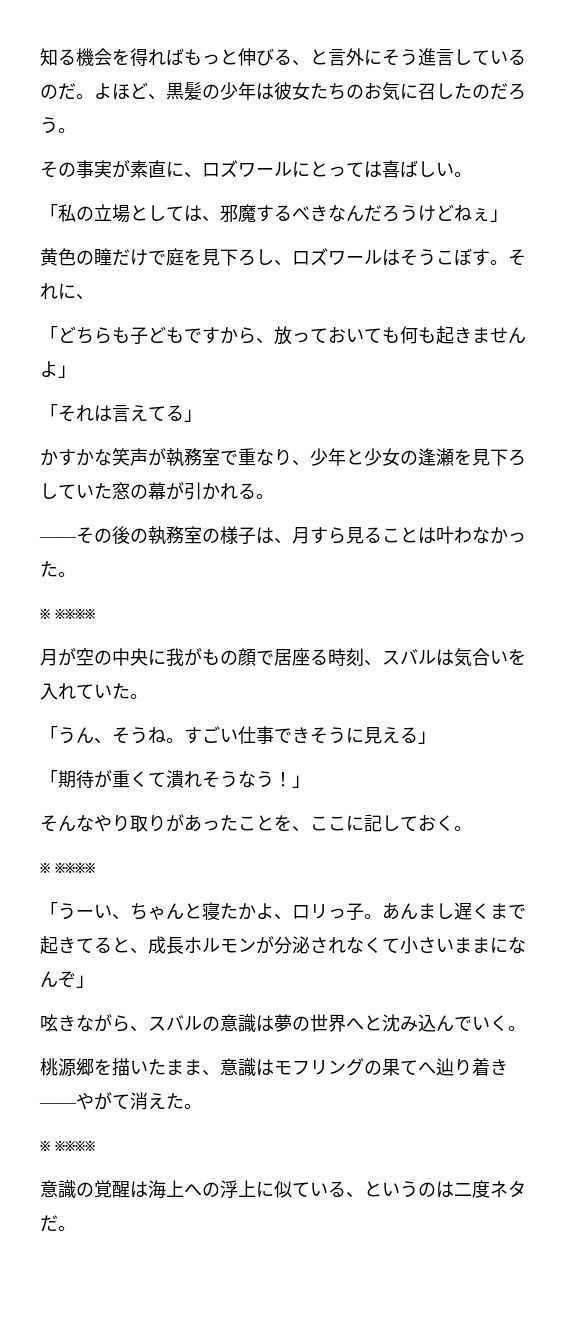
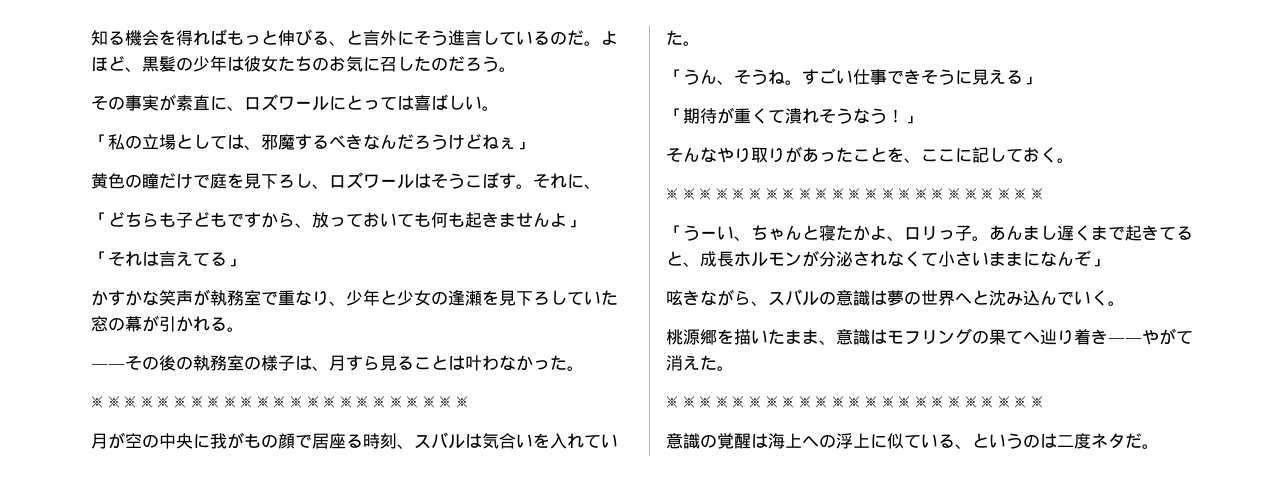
  ――その後の執務室の様子は、月すら見ることは叶わなかった。
- ※ ※※※※
+ ※ ※ ※ ※ ※ ※ ※ ※ ※ ※ ※ ※ ※ ※ ※ ※ ※ ※ ※ ※ ※ ※ ※
  そんなやり取りがあったことを、ここに記しておく。
- ※ ※※※※
+ ※ ※ ※ ※ ※ ※ ※ ※ ※ ※ ※ ※ ※ ※ ※ ※ ※ ※ ※ ※ ※ ※ ※
  桃源郷を描いたまま、意識はモフリングの果てへ辿り着き――やがて消えた。
- ※ ※※※※
+ ※ ※ ※ ※ ※ ※ ※ ※ ※ ※ ※ ※ ※ ※ ※ ※ ※ ※ ※ ※ ※ ※ ※

